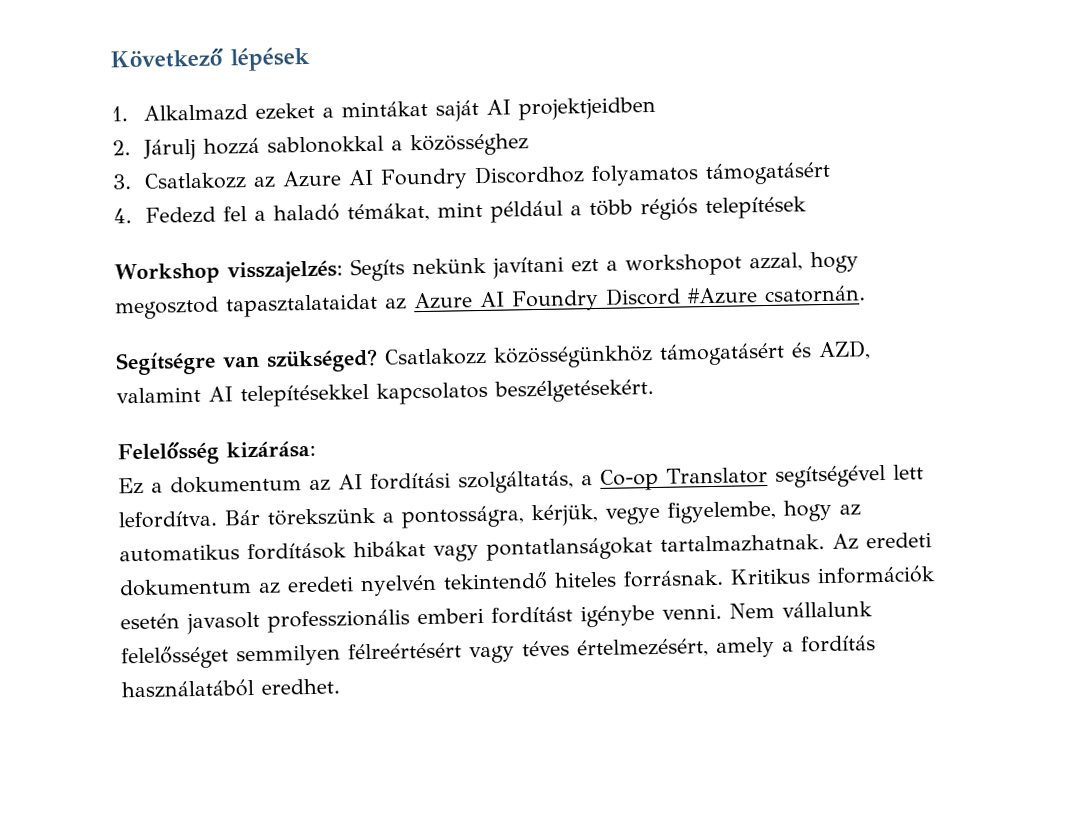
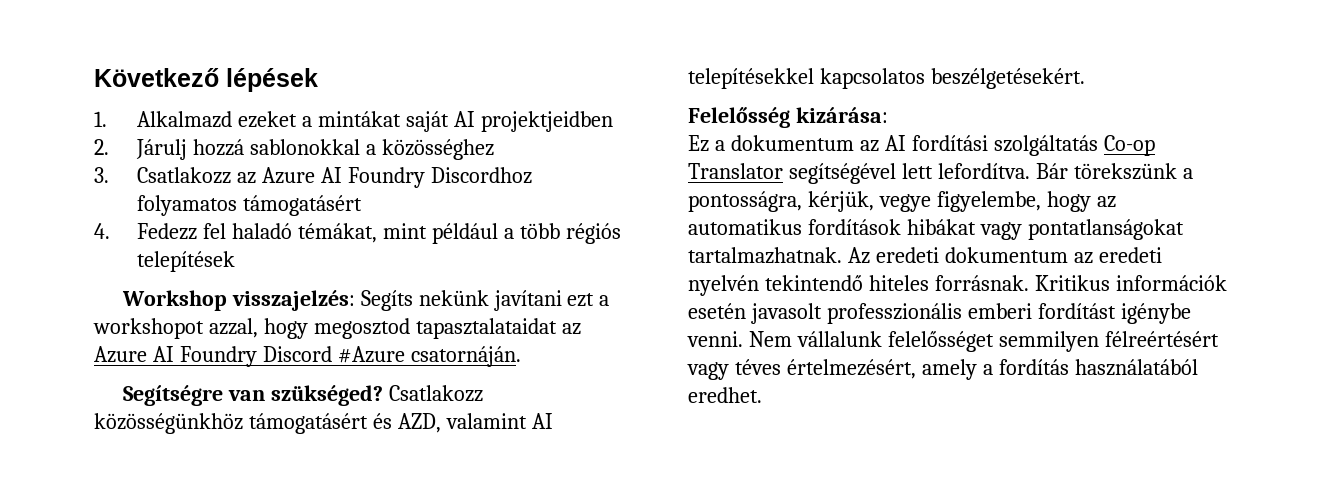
- 4. Fedezd fel a haladó témákat, mint például a több régiós telepítések
+ 4. Fedezz fel haladó témákat, mint például a több régiós telepítések
- Workshop visszajelzés: Segíts nekünk javítani ezt a workshopot azzal, hogy megosztod tapasztalataidat az Azure AI Foundry Discord #Azure csatornán.
+ Workshop visszajelzés: Segíts nekünk javítani ezt a workshopot azzal, hogy megosztod tapasztalataidat az Azure AI Foundry Discord #Azure csatornáján.
- Ez a dokumentum az AI fordítási szolgáltatás, a Co-op Translator segítségével lett lefordítva.
+ Ez a dokumentum az AI fordítási szolgáltatás Co-op Translator segítségével lett lefordítva.

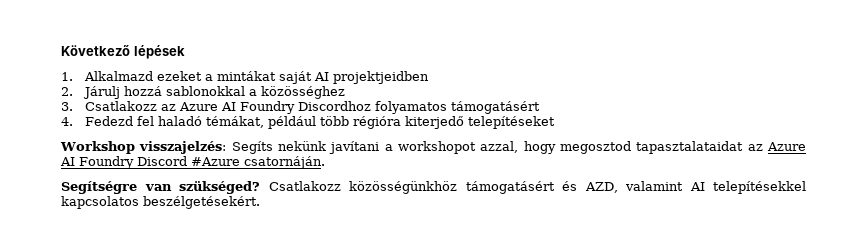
- 4. Fedezz fel haladó témákat, mint például a több régiós telepítések
+ 4. Fedezd fel haladó témákat, például több régióra kiterjedő telepítéseket
- Workshop visszajelzés: Segíts nekünk javítani ezt a workshopot azzal, hogy megosztod tapasztalataidat az Azure AI Foundry Discord #Azure csatornáján.
+ Workshop visszajelzés: Segíts nekünk javítani a workshopot azzal, hogy megosztod tapasztalataidat az Azure AI Foundry Discord #Azure csatornáján.
- Felelősség kizárása:
- Ez a dokumentum az AI fordítási szolgáltatás Co-op Translator segítségével lett lefordítva. Bár törekszünk a pontosságra, kérjük, vegye figyelembe, hogy az automatikus fordítások hibákat vagy pontatlanságokat tartalmazhatnak. Az eredeti dokumentum az eredeti nyelvén tekintendő hiteles forrásnak. Kritikus információk esetén javasolt professzionális emberi fordítást igénybe venni. Nem vállalunk felelősséget semmilyen félreértésért vagy téves értelmezésért, amely a fordítás használatából eredhet.

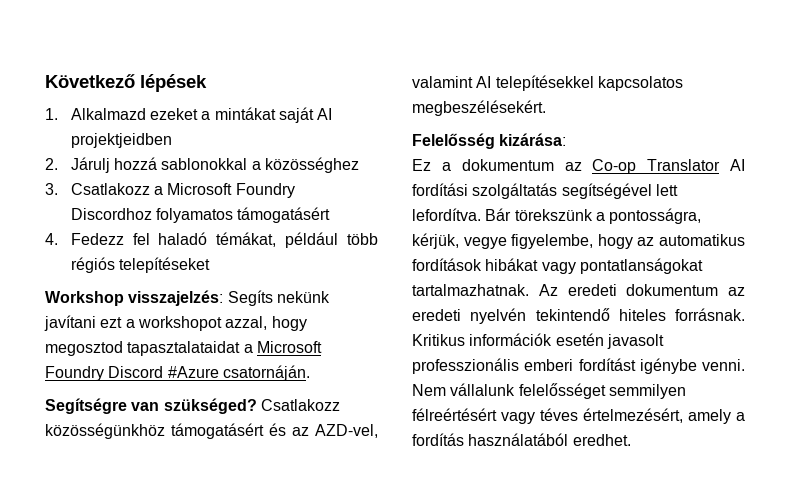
- 3. Csatlakozz az Azure AI Foundry Discordhoz folyamatos támogatásért
+ 3. Csatlakozz a Microsoft Foundry Discordhoz folyamatos támogatásért
- 4. Fedezd fel haladó témákat, például több régióra kiterjedő telepítéseket
+ 4. Fedezz fel haladó témákat, például több régiós telepítéseket
- Workshop visszajelzés: Segíts nekünk javítani a workshopot azzal, hogy megosztod tapasztalataidat az Azure AI Foundry Discord #Azure csatornáján.
+ Workshop visszajelzés: Segíts nekünk javítani ezt a workshopot azzal, hogy megosztod tapasztalataidat a Microsoft Foundry Discord #Azure csatornáján.
- Csatlakozz közösségünkhöz támogatásért és AZD, valamint AI telepítésekkel kapcsolatos beszélgetésekért.
+ Csatlakozz közösségünkhöz támogatásért és az AZD-vel, valamint AI telepítésekkel kapcsolatos megbeszélésekért.
+ Felelősség kizárása:
+ Ez a dokumentum az Co-op Translator AI fordítási szolgáltatás segítségével lett lefordítva. Bár törekszünk a pontosságra, kérjük, vegye figyelembe, hogy az automatikus fordítások hibákat vagy pontatlanságokat tartalmazhatnak. Az eredeti dokumentum az eredeti nyelvén tekintendő hiteles forrásnak. Kritikus információk esetén javasolt professzionális emberi fordítást igénybe venni. Nem vállalunk felelősséget semmilyen félreértésért vagy téves értelmezésért, amely a fordítás használatából eredhet.

